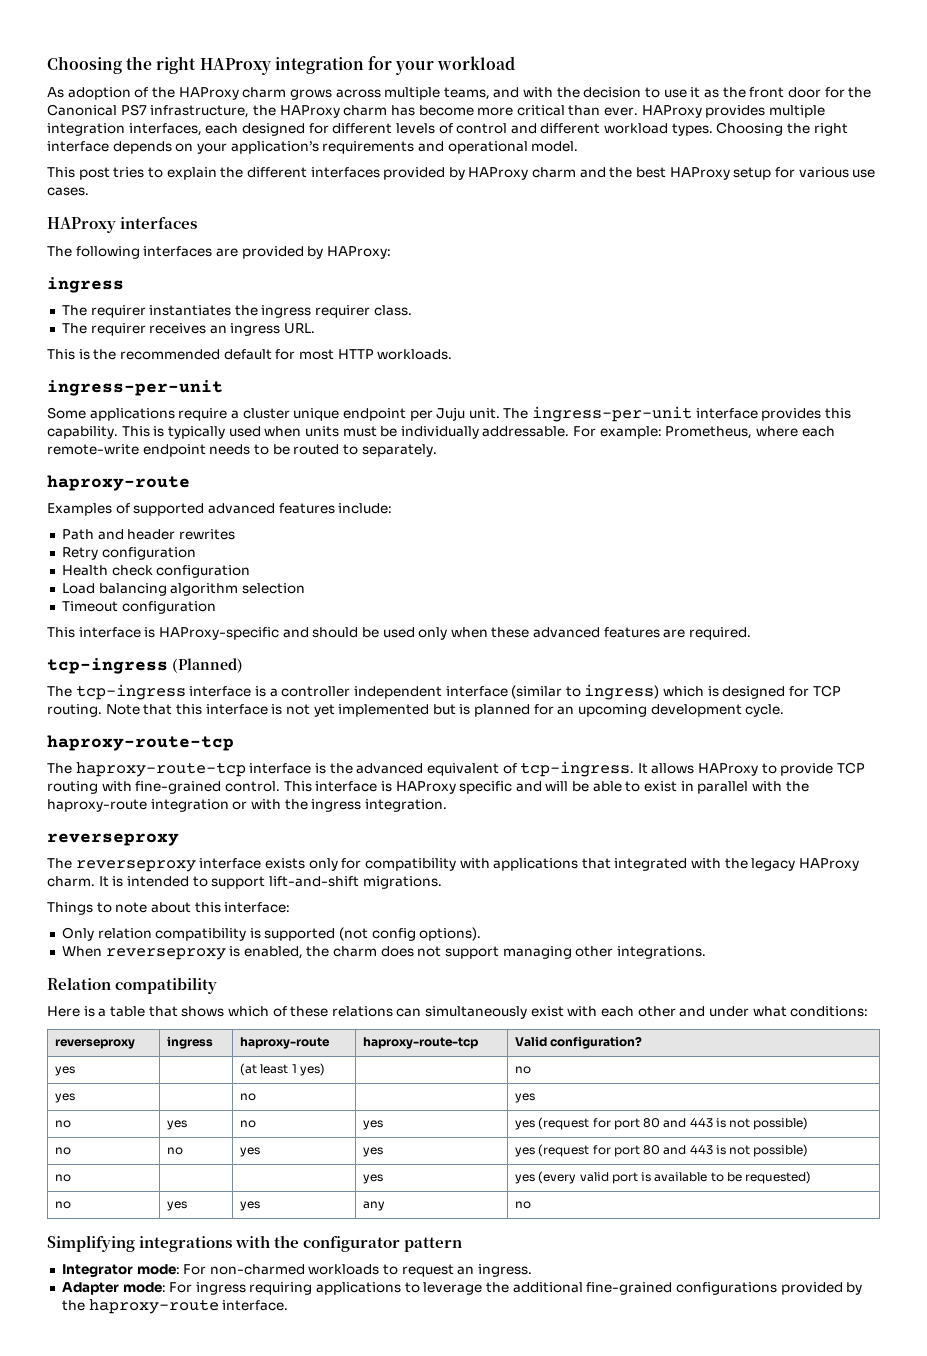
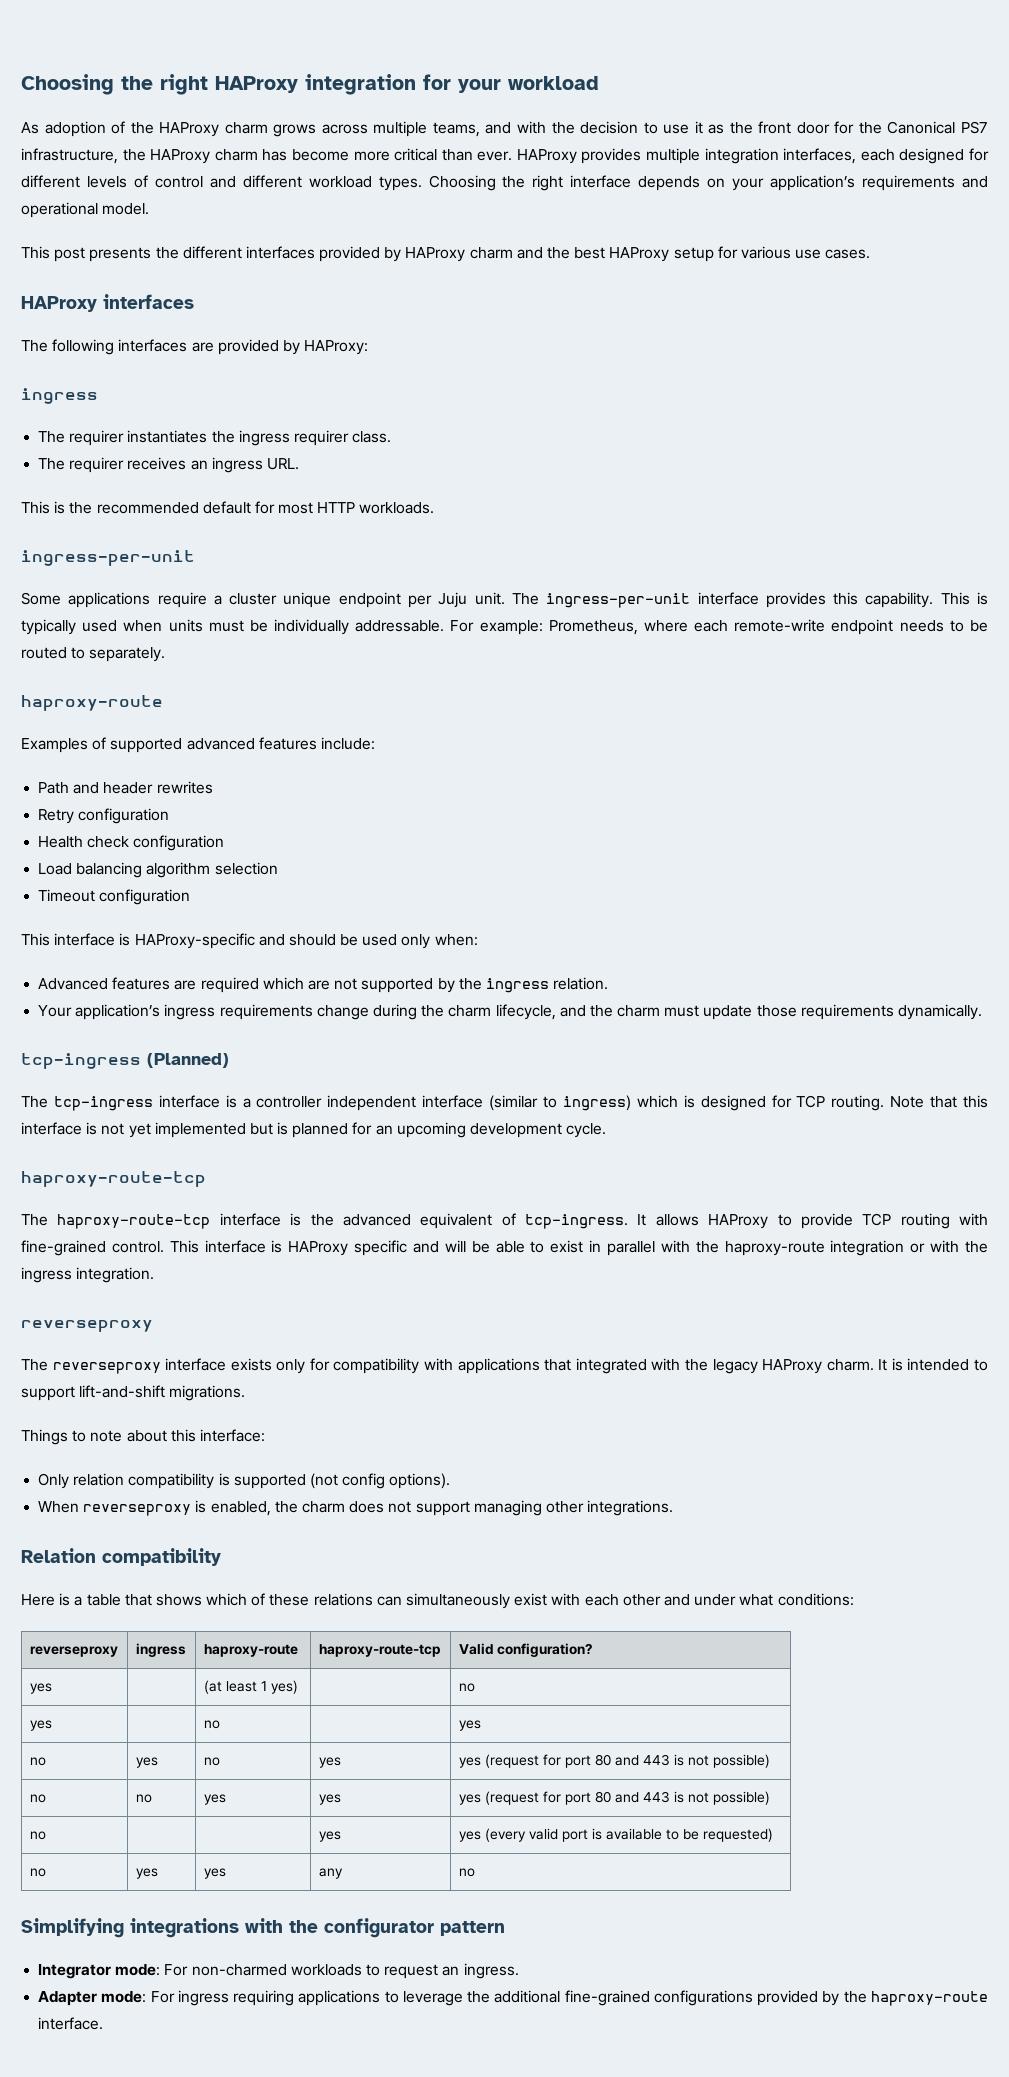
- This post tries to explain the different interfaces provided by HAProxy charm and the best HAProxy setup for various use cases.
+ This post presents the different interfaces provided by HAProxy charm and the best HAProxy setup for various use cases.
- This interface is HAProxy-specific and should be used only when these advanced features are required.
+ This interface is HAProxy-specific and should be used only when:
+ Advanced features are required which are not supported by the ingress relation.
+ Your application’s ingress requirements change during the charm lifecycle, and the charm must update those requirements dynamically.

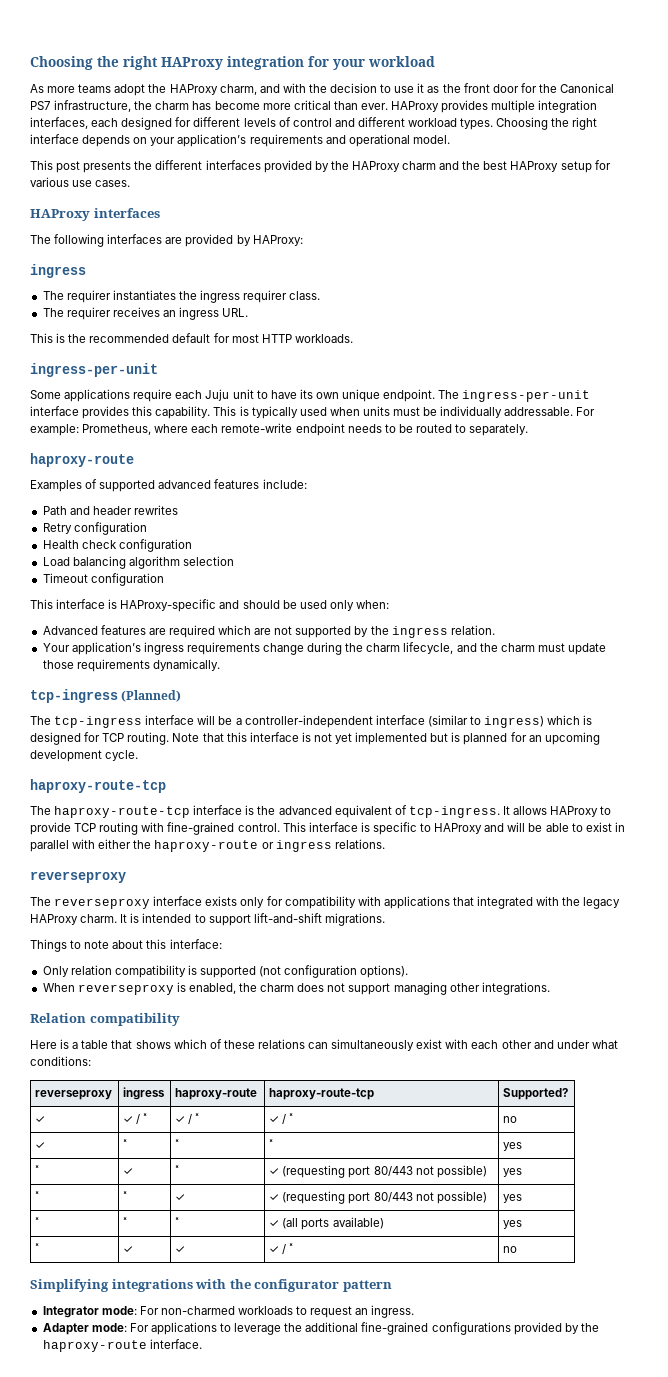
- As adoption of the HAProxy charm grows across multiple teams, and with the decision to use it as the front door for the Canonical PS7 infrastructure, the HAProxy charm has become more critical than ever.
+ As more teams adopt the HAProxy charm, and with the decision to use it as the front door for the Canonical PS7 infrastructure, the charm has become more critical than ever.
- This post presents the different interfaces provided by HAProxy charm and the best HAProxy setup for various use cases.
+ This post presents the different interfaces provided by the HAProxy charm and the best HAProxy setup for various use cases.
- Some applications require a cluster unique endpoint per Juju unit.
+ Some applications require each Juju unit to have its own unique endpoint.
- The tcp-ingress interface is a controller independent interface (similar to ingress) which is designed for TCP routing.
+ The tcp-ingress interface will be a controller-independent interface (similar to ingress) which is designed for TCP routing.
- This interface is HAProxy specific and will be able to exist in parallel with the haproxy-route integration or with the ingress integration.
+ This interface is specific to HAProxy and will be able to exist in parallel with either the haproxy-route or ingress relations.
- Only relation compatibility is supported (not config options).
+ Only relation compatibility is supported (not configuration options).
- reverseproxy | ingress | haproxy-route | haproxy-route-tcp | Valid configuration?
- yes | | (at least 1 yes) | | no
- yes | | no | | yes
- no | yes | no | yes | yes (request for port 80 and 443 is not possible)
- no | no | yes | yes | yes (request for port 80 and 443 is not possible)
- no | | | yes | yes (every valid port is available to be requested)
- no | yes | yes | any | no
+ reverseproxy | ingress | haproxy-route | haproxy-route-tcp | Supported?
+ ✓ | ✓ / ˟ | ✓ / ˟ | ✓ / ˟ | no
+ ✓ | ˟ | ˟ | ˟ | yes
+ ˟ | ✓ | ˟ | ✓ (requesting port 80/443 not possible) | yes
+ ˟ | ˟ | ✓ | ✓ (requesting port 80/443 not possible) | yes
+ ˟ | ˟ | ˟ | ✓ (all ports available) | yes
+ ˟ | ✓ | ✓ | ✓ / ˟ | no
- Adapter mode: For ingress requiring applications to leverage the additional fine-grained configurations provided by the haproxy-route interface.
+ Adapter mode: For applications to leverage the additional fine-grained configurations provided by the haproxy-route interface.

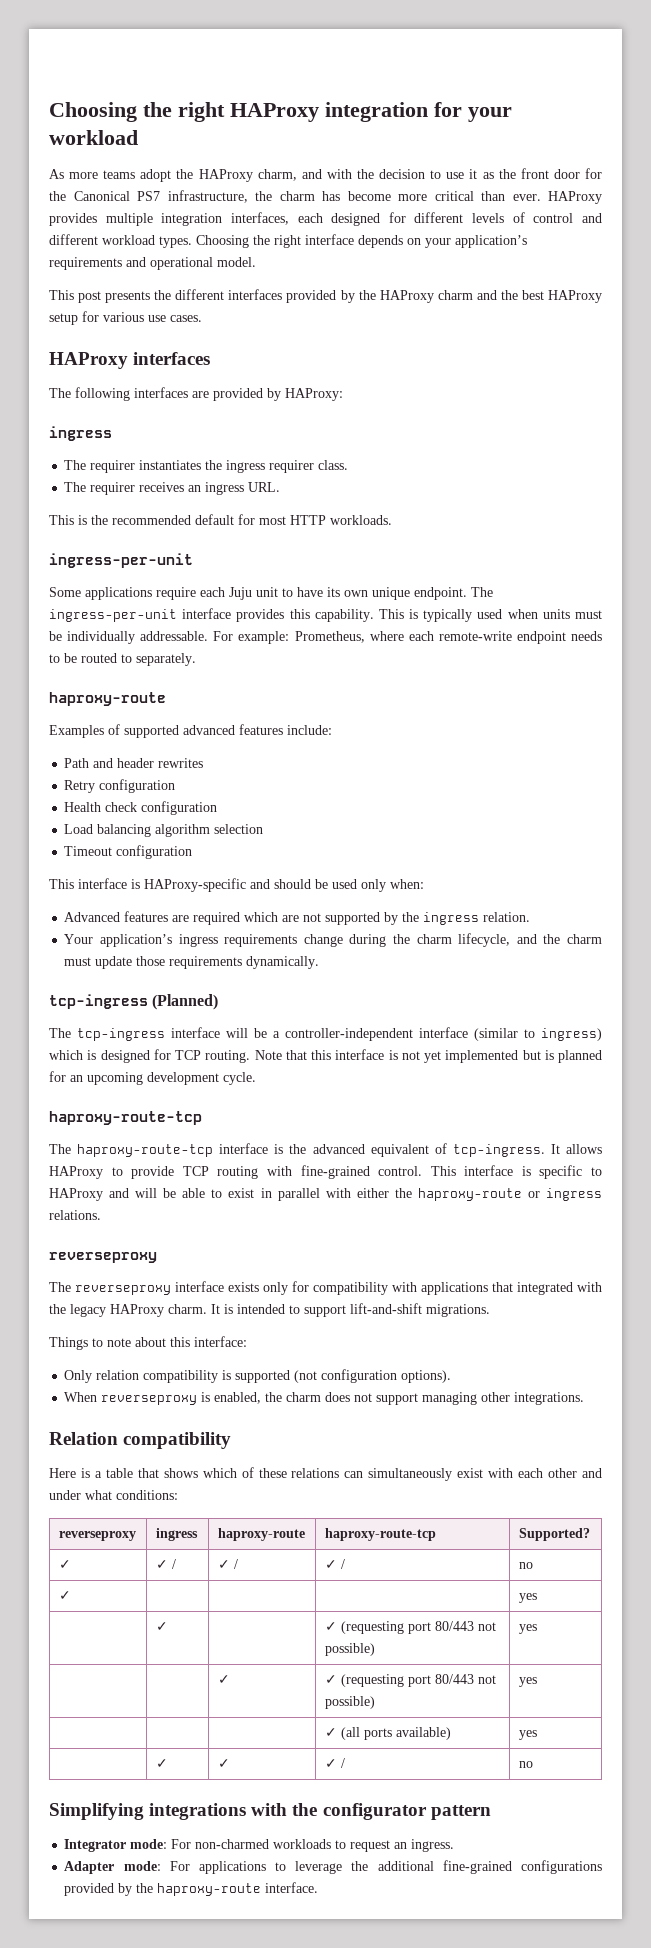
- ✓ | ✓ / ˟ | ✓ / ˟ | ✓ / ˟ | no
+ ✓ | ✓ / | ✓ / | ✓ / | no
- ✓ | ˟ | ˟ | ˟ | yes
- ˟ | ✓ | ˟ | ✓ (requesting port 80/443 not possible) | yes
- ˟ | ˟ | ✓ | ✓ (requesting port 80/443 not possible) | yes
+ ✓ | | | | yes
+ | ✓ | | ✓ (requesting port 80/443 not possible) | yes
+ | | ✓ | ✓ (requesting port 80/443 not possible) | yes
- ˟ | ˟ | ˟ | ✓ (all ports available) | yes
+ | | | ✓ (all ports available) | yes
- ˟ | ✓ | ✓ | ✓ / ˟ | no
+ | ✓ | ✓ | ✓ / | no

